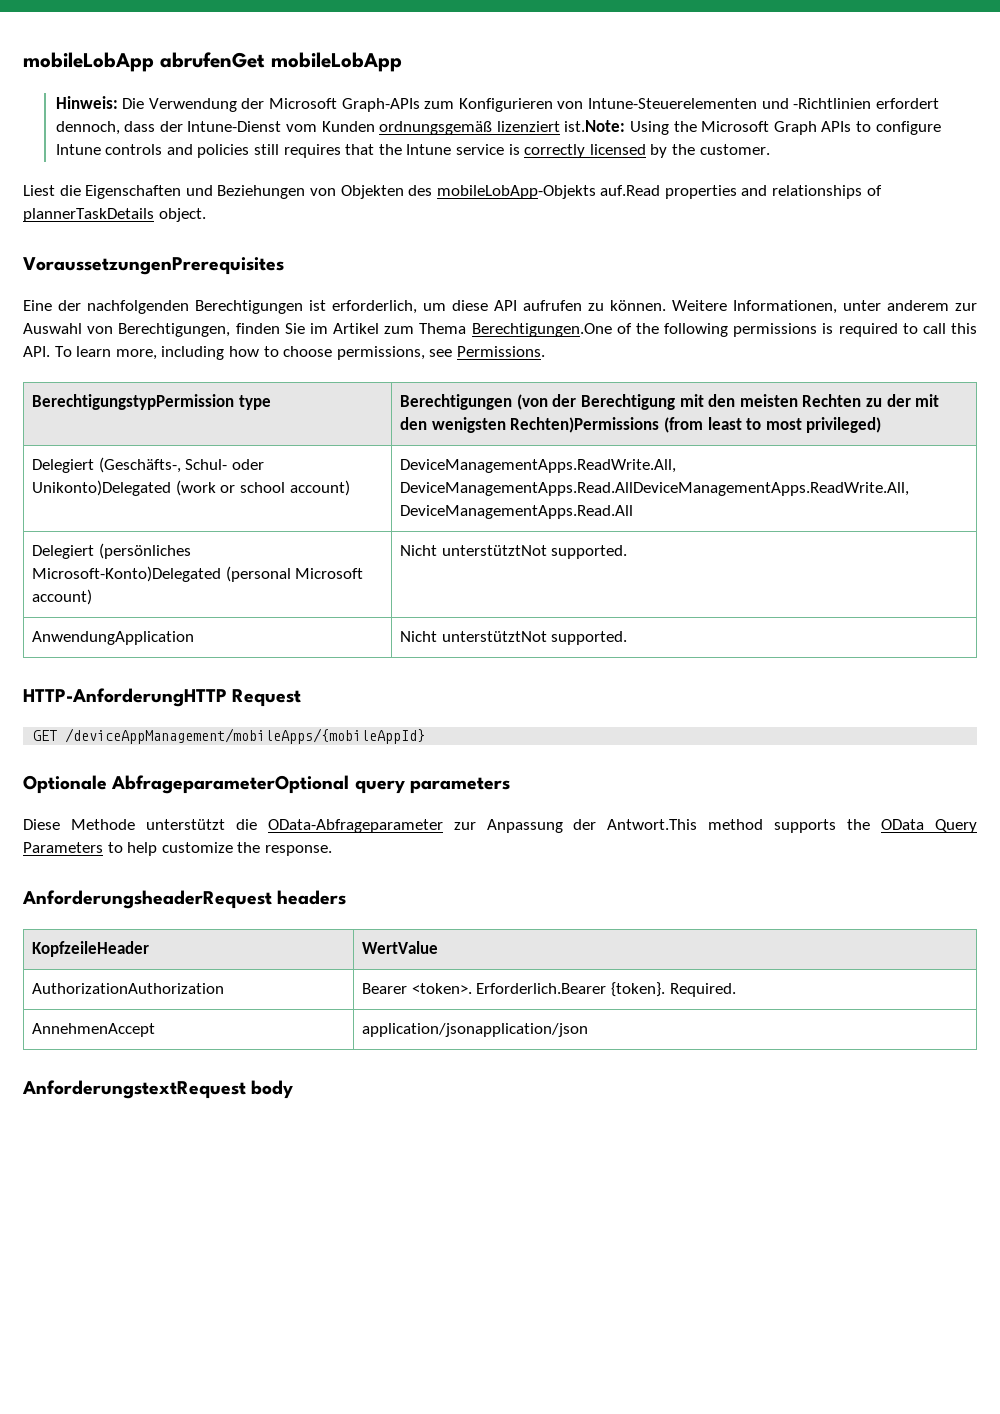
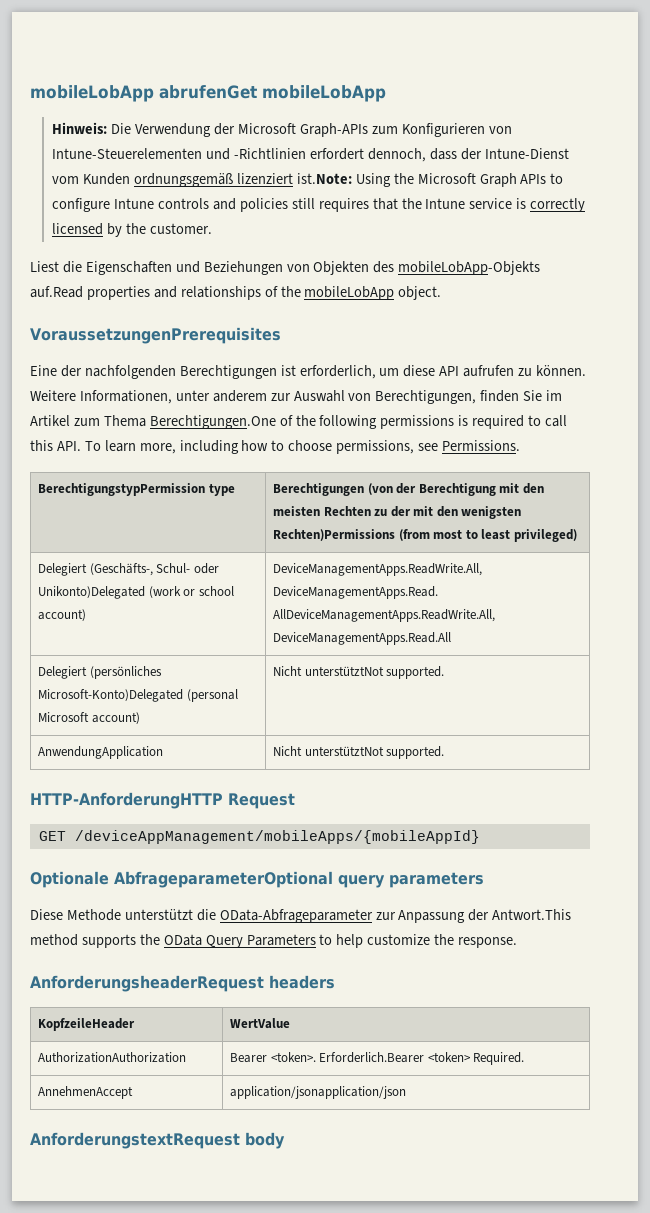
- Liest die Eigenschaften und Beziehungen von Objekten des mobileLobApp-Objekts auf.Read properties and relationships of plannerTaskDetails object.
+ Liest die Eigenschaften und Beziehungen von Objekten des mobileLobApp-Objekts auf.Read properties and relationships of the mobileLobApp object.
- BerechtigungstypPermission type | Berechtigungen (von der Berechtigung mit den meisten Rechten zu der mit den wenigsten Rechten)Permissions (from least to most privileged)
+ BerechtigungstypPermission type | Berechtigungen (von der Berechtigung mit den meisten Rechten zu der mit den wenigsten Rechten)Permissions (from most to least privileged)
- AuthorizationAuthorization | Bearer <token>. Erforderlich.Bearer {token}. Required.
+ AuthorizationAuthorization | Bearer <token>. Erforderlich.Bearer <token> Required.

